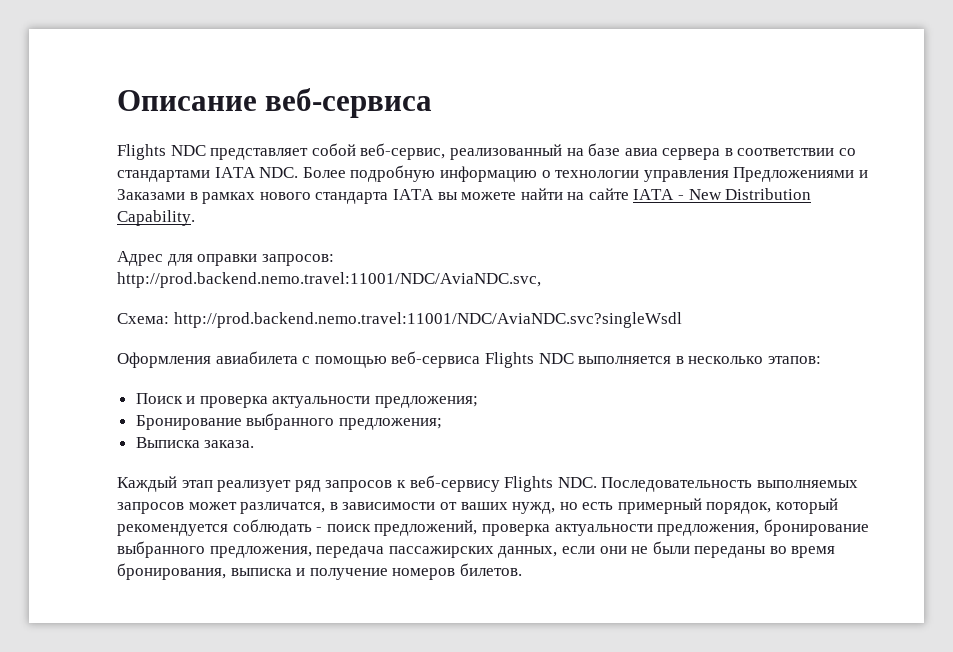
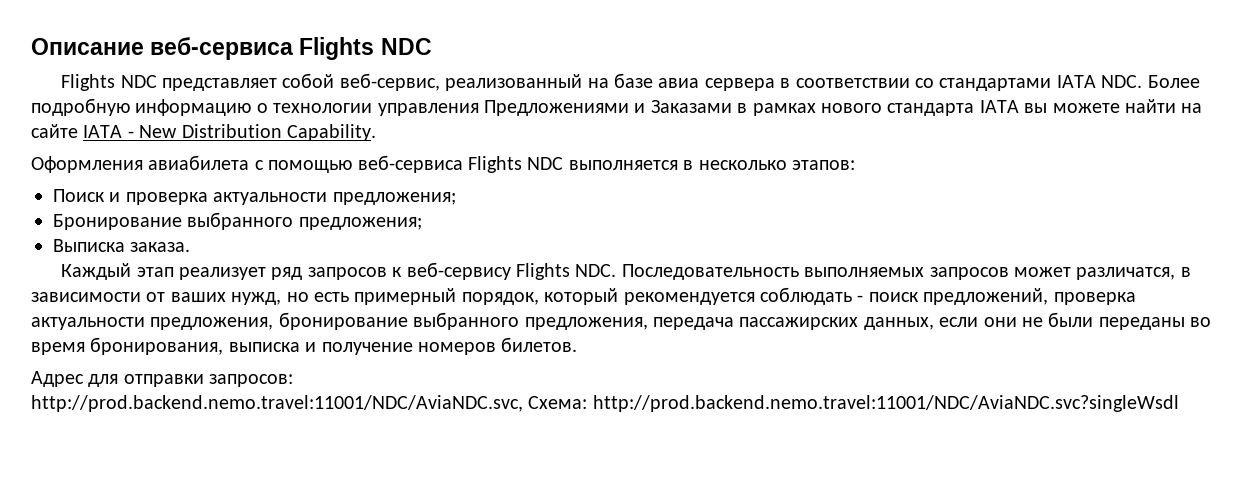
- Описание веб-сервиса
+ Описание веб-сервиса Flights NDC
- Адрес для оправки запросов:
- http://prod.backend.nemo.travel:11001/NDC/AviaNDC.svc,
- Схема: http://prod.backend.nemo.travel:11001/NDC/AviaNDC.svc?singleWsdl
+ Адрес для отправки запросов:
+ http://prod.backend.nemo.travel:11001/NDC/AviaNDC.svc, Схема: http://prod.backend.nemo.travel:11001/NDC/AviaNDC.svc?singleWsdl

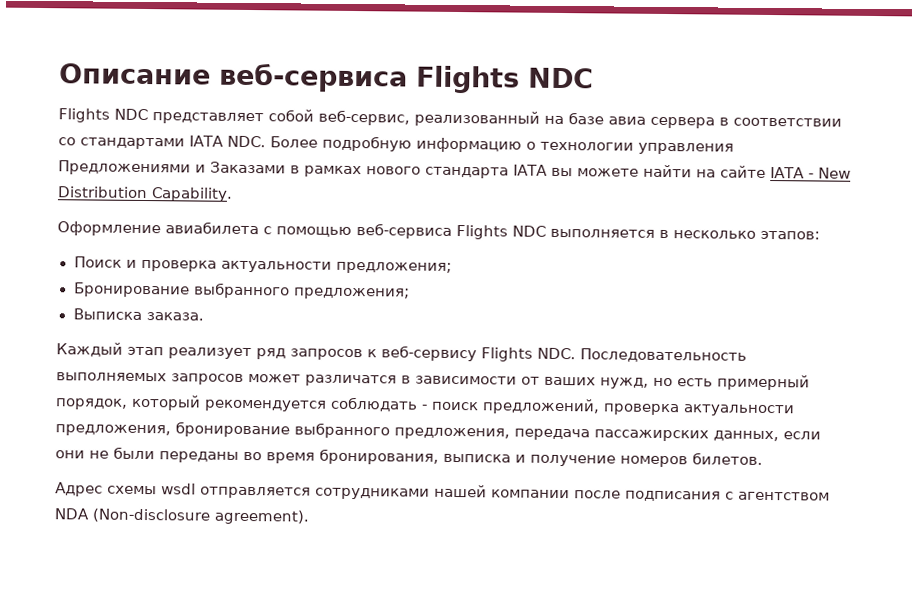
- Оформления авиабилета с помощью веб-сервиса Flights NDC выполняется в несколько этапов:
+ Оформление авиабилета с помощью веб-сервиса Flights NDC выполняется в несколько этапов:
- Каждый этап реализует ряд запросов к веб-сервису Flights NDC. Последовательность выполняемых запросов может различатся, в зависимости от ваших нужд, но есть примерный порядок, который рекомендуется соблюдать - поиск предложений, проверка актуальности предложения, бронирование выбранного предложения, передача пассажирских данных, если они не были переданы во время бронирования, выписка и получение номеров билетов.
+ Каждый этап реализует ряд запросов к веб-сервису Flights NDC. Последовательность выполняемых запросов может различатся в зависимости от ваших нужд, но есть примерный порядок, который рекомендуется соблюдать - поиск предложений, проверка актуальности предложения, бронирование выбранного предложения, передача пассажирских данных, если они не были переданы во время бронирования, выписка и получение номеров билетов.
- Адрес для отправки запросов:
- http://prod.backend.nemo.travel:11001/NDC/AviaNDC.svc, Схема: http://prod.backend.nemo.travel:11001/NDC/AviaNDC.svc?singleWsdl
+ Адрес схемы wsdl отправляется сотрудниками нашей компании после подписания с агентством NDA (Non-disclosure agreement).

